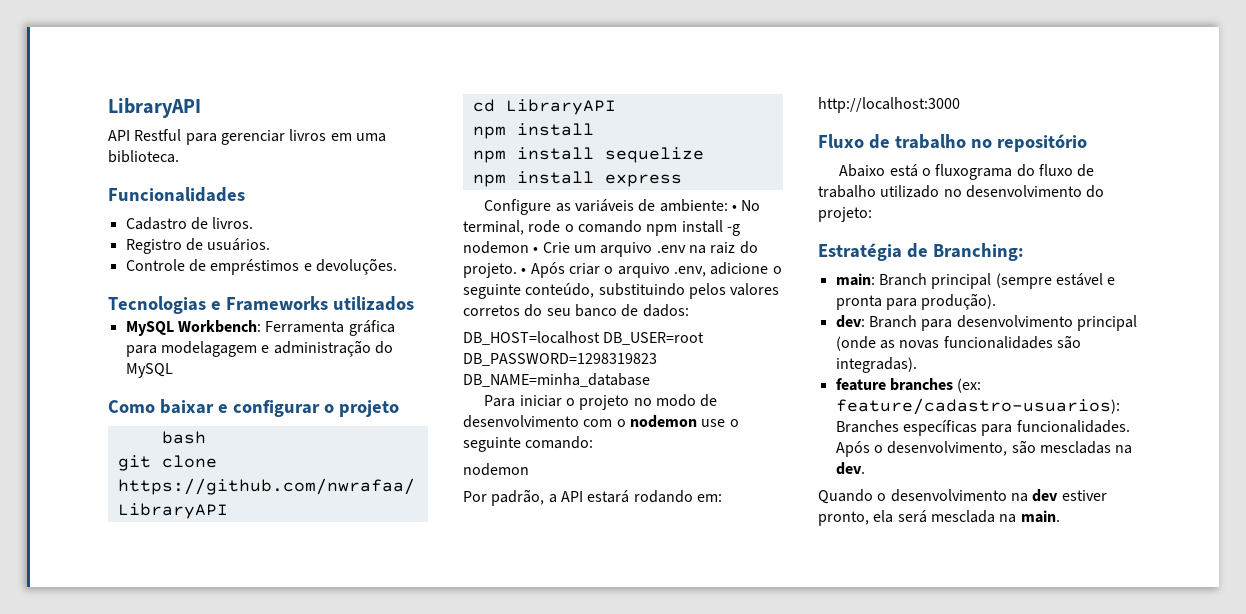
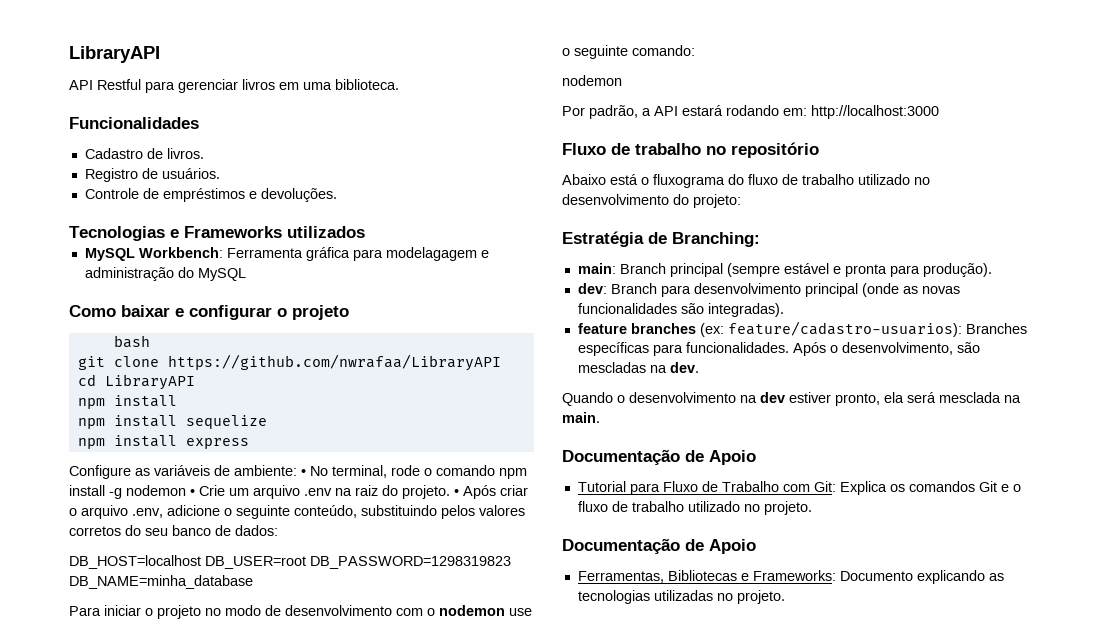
  Quando o desenvolvimento na dev estiver pronto, ela será mesclada na main.
+ Documentação de Apoio
+ Tutorial para Fluxo de Trabalho com Git: Explica os comandos Git e o fluxo de trabalho utilizado no projeto.
+ Documentação de Apoio
+ Ferramentas, Bibliotecas e Frameworks: Documento explicando as tecnologias utilizadas no projeto.

